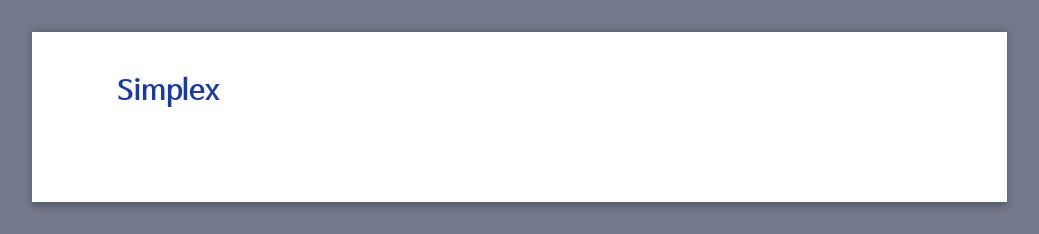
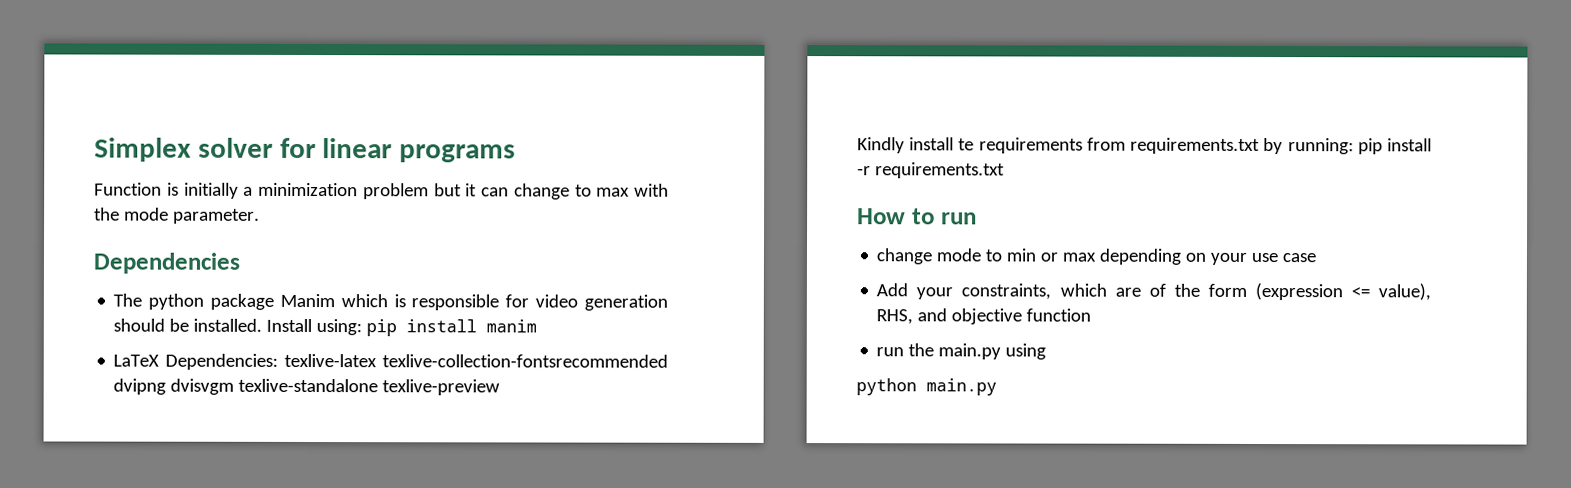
- Simplex
+ Simplex solver for linear programs
+ Function is initially a minimization problem but it can change to max with the mode parameter.
+ Dependencies
+ The python package Manim which is responsible for video generation should be installed. Install using: pip install manim
+ LaTeX Dependencies: texlive-latex texlive-collection-fontsrecommended dvipng dvisvgm texlive-standalone texlive-preview
+ Kindly install te requirements from requirements.txt by running: pip install -r requirements.txt
+ How to run
+ change mode to min or max depending on your use case
+ Add your constraints, which are of the form (expression <= value), RHS, and objective function
+ run the main.py using
+ python main.py

